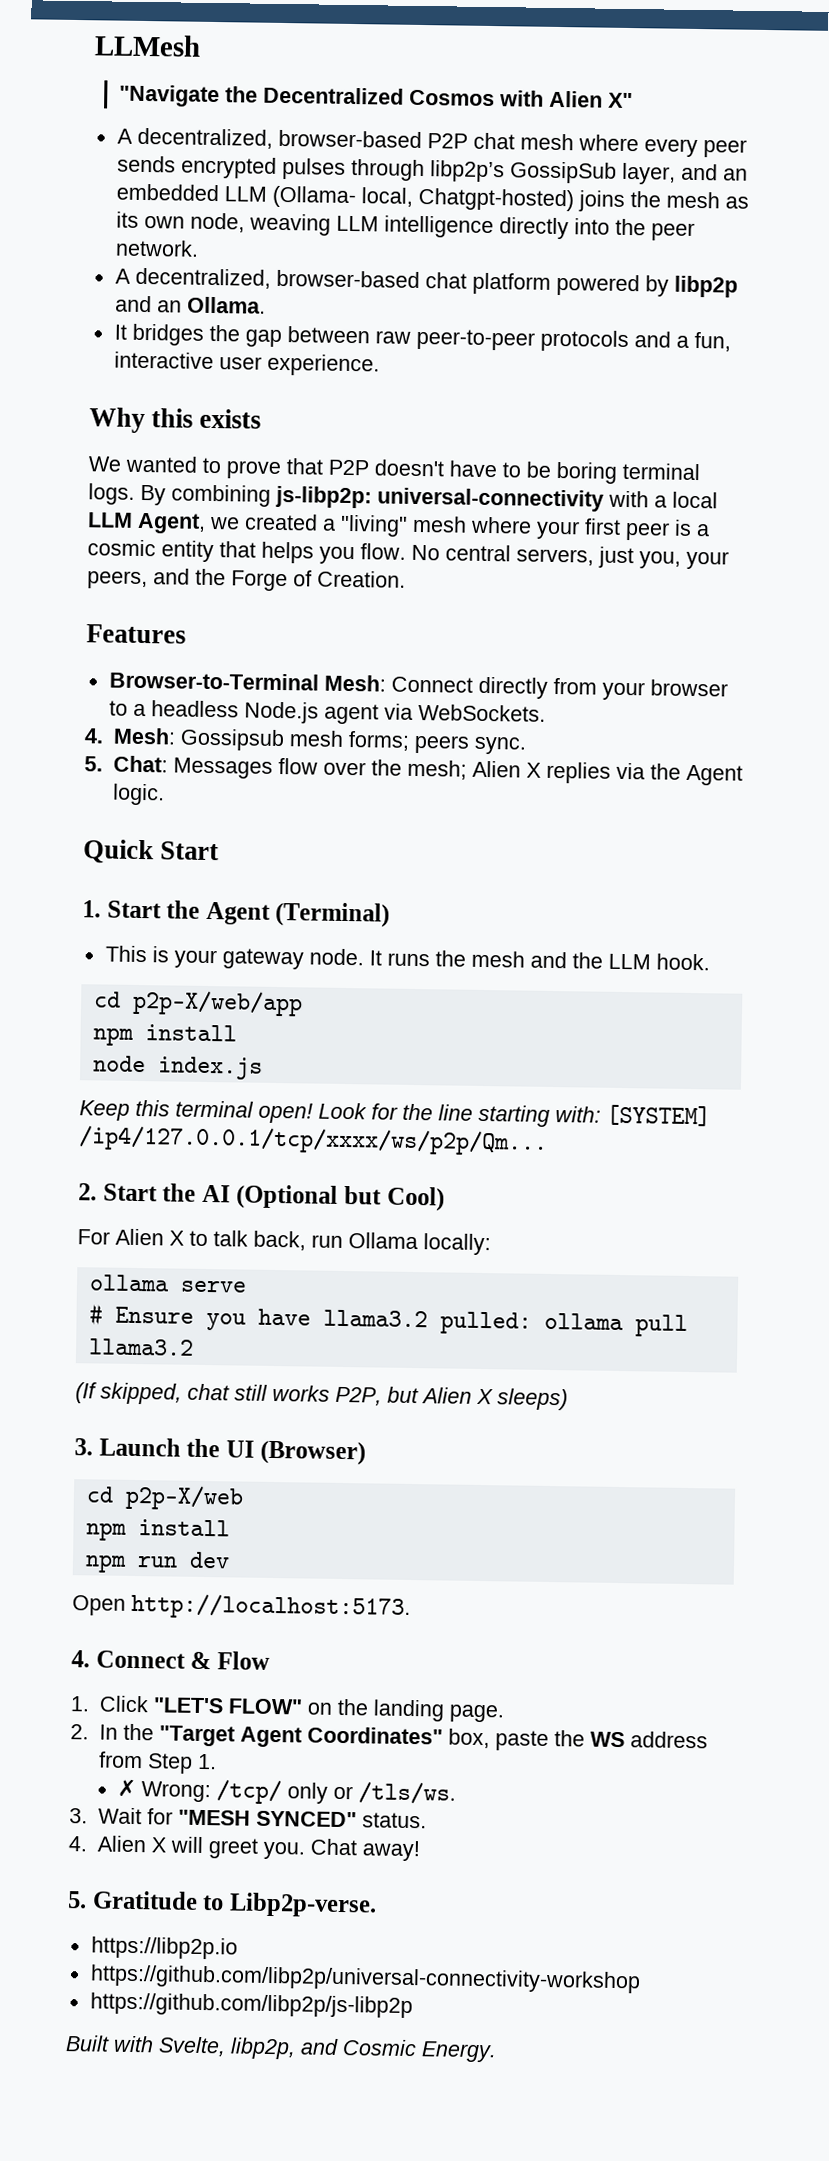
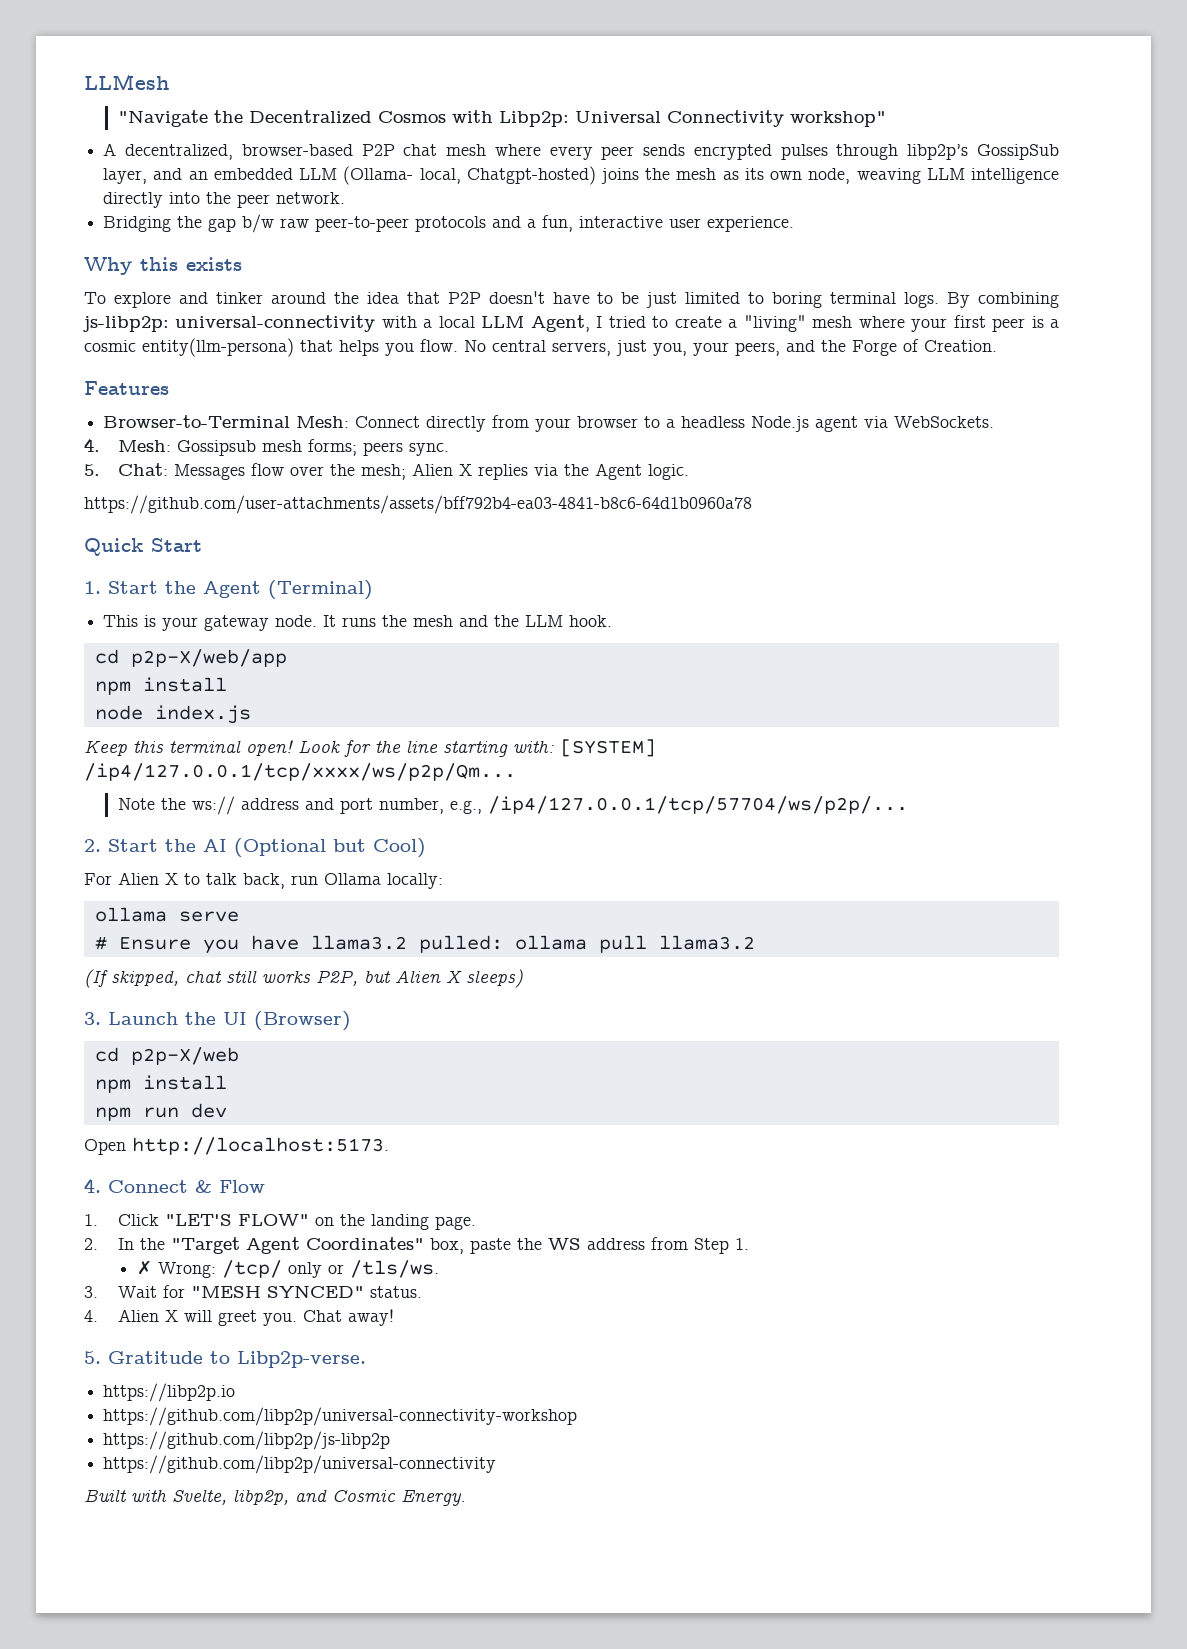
- "Navigate the Decentralized Cosmos with Alien X"
+ "Navigate the Decentralized Cosmos with Libp2p: Universal Connectivity workshop"
- A decentralized, browser-based chat platform powered by libp2p and an Ollama.
- It bridges the gap between raw peer-to-peer protocols and a fun, interactive user experience.
+ Bridging the gap b/w raw peer-to-peer protocols and a fun, interactive user experience.
- We wanted to prove that P2P doesn't have to be boring terminal logs.
+ To explore and tinker around the idea that P2P doesn't have to be just limited to boring terminal logs.
- By combining js-libp2p: universal-connectivity with a local LLM Agent, we created a "living" mesh where your first peer is a cosmic entity that helps you flow.
+ By combining js-libp2p: universal-connectivity with a local LLM Agent, I tried to create a "living" mesh where your first peer is a cosmic entity(llm-persona) that helps you flow.
+ https://github.com/user-attachments/assets/bff792b4-ea03-4841-b8c6-64d1b0960a78
+ Note the ws:// address and port number, e.g., /ip4/127.0.0.1/tcp/57704/ws/p2p/...
+ https://github.com/libp2p/universal-connectivity

